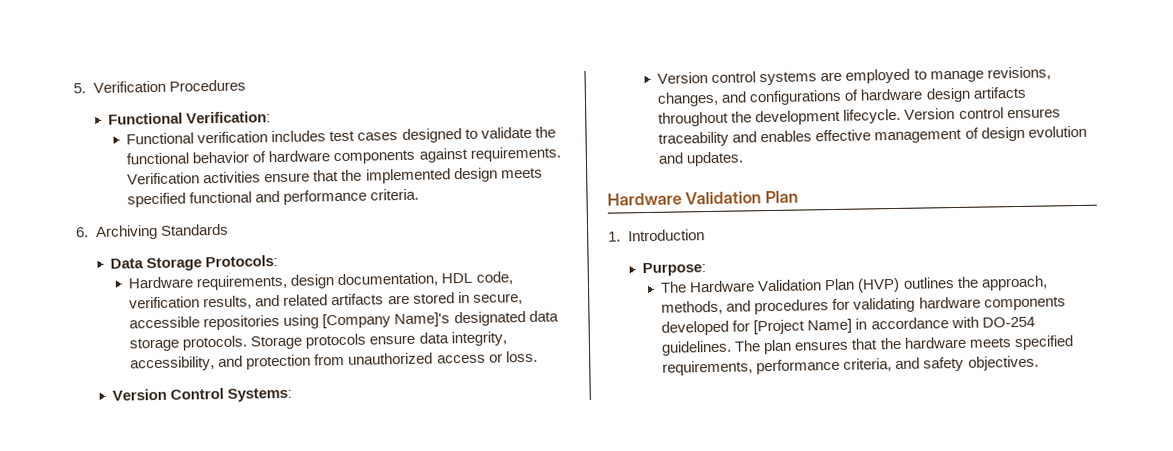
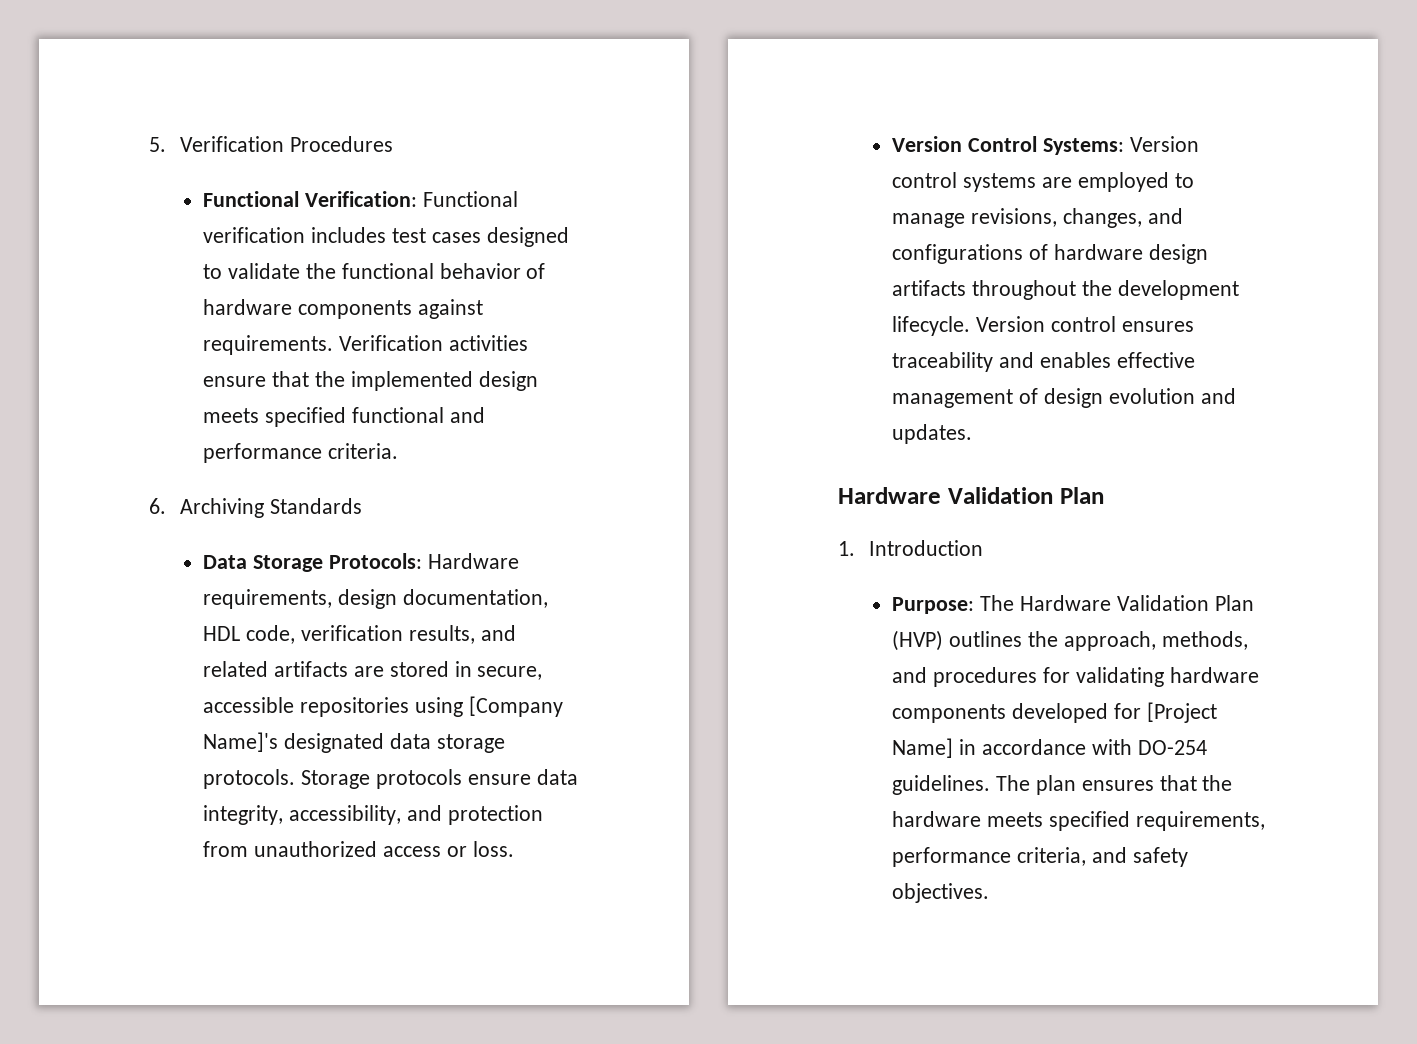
- Functional Verification:
- Functional verification includes test cases designed to validate the functional behavior of hardware components against requirements.
+ Functional Verification: Functional verification includes test cases designed to validate the functional behavior of hardware components against requirements.
- Data Storage Protocols:
- Hardware requirements, design documentation, HDL code, verification results, and related artifacts are stored in secure, accessible repositories using [Company Name]'s designated data storage protocols.
+ Data Storage Protocols: Hardware requirements, design documentation, HDL code, verification results, and related artifacts are stored in secure, accessible repositories using [Company Name]'s designated data storage protocols.
- Version Control Systems:
- Version control systems are employed to manage revisions, changes, and configurations of hardware design artifacts throughout the development lifecycle.
+ Version Control Systems: Version control systems are employed to manage revisions, changes, and configurations of hardware design artifacts throughout the development lifecycle.
- Purpose:
- The Hardware Validation Plan (HVP) outlines the approach, methods, and procedures for validating hardware components developed for [Project Name] in accordance with DO-254 guidelines.
+ Purpose: The Hardware Validation Plan (HVP) outlines the approach, methods, and procedures for validating hardware components developed for [Project Name] in accordance with DO-254 guidelines.

